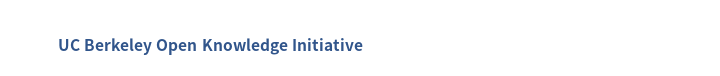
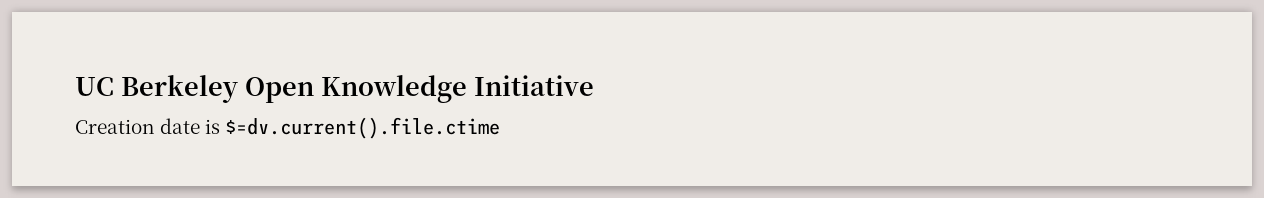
+ Creation date is $=dv.current().file.ctime

